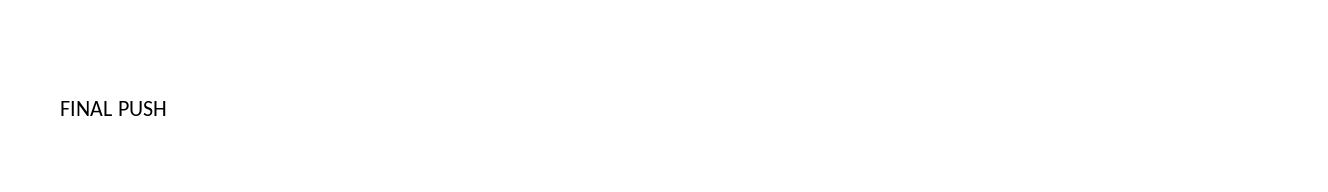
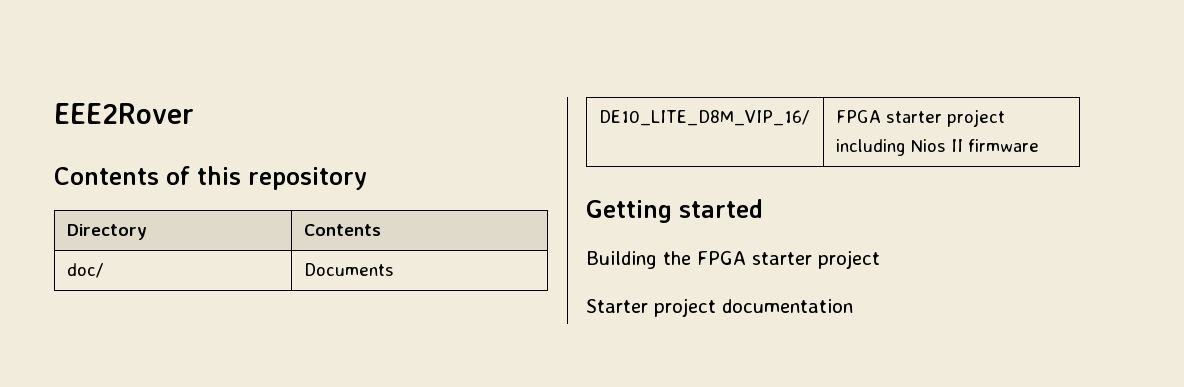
- FINAL PUSH
+ EEE2Rover
+ Contents of this repository
+ Directory | Contents
+ doc/ | Documents
+ DE10_LITE_D8M_VIP_16/ | FPGA starter project including Nios II firmware
+ Getting started
+ Building the FPGA starter project
+ Starter project documentation

